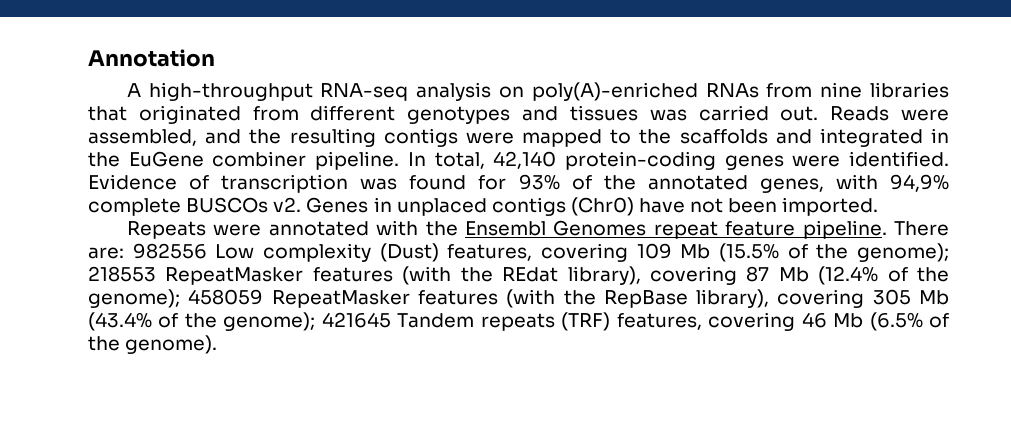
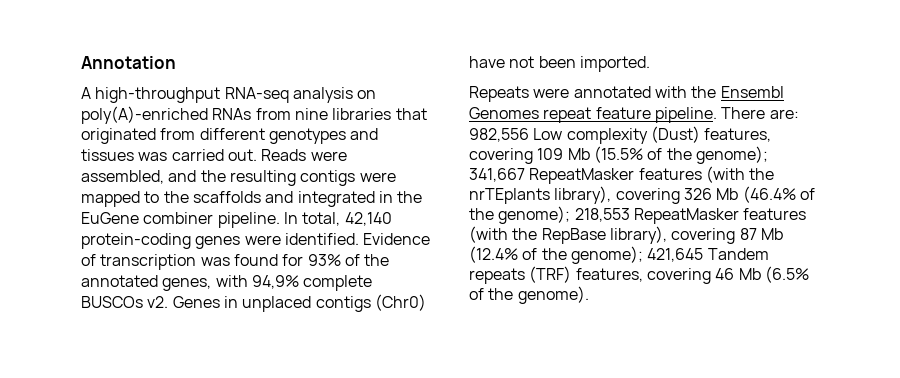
- There are: 982556 Low complexity (Dust) features, covering 109 Mb (15.5% of the genome); 218553 RepeatMasker features (with the REdat library), covering 87 Mb (12.4% of the genome); 458059 RepeatMasker features (with the RepBase library), covering 305 Mb (43.4% of the genome); 421645 Tandem repeats (TRF) features, covering 46 Mb (6.5% of the genome).
+ There are: 982,556 Low complexity (Dust) features, covering 109 Mb (15.5% of the genome); 341,667 RepeatMasker features (with the nrTEplants library), covering 326 Mb (46.4% of the genome); 218,553 RepeatMasker features (with the RepBase library), covering 87 Mb (12.4% of the genome); 421,645 Tandem repeats (TRF) features, covering 46 Mb (6.5% of the genome).

